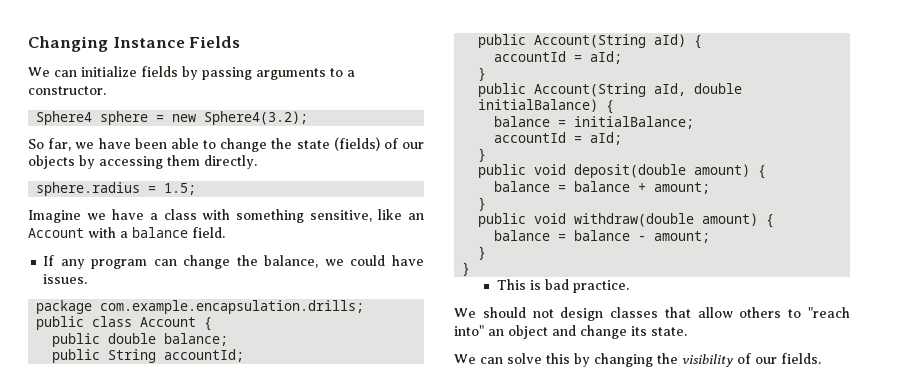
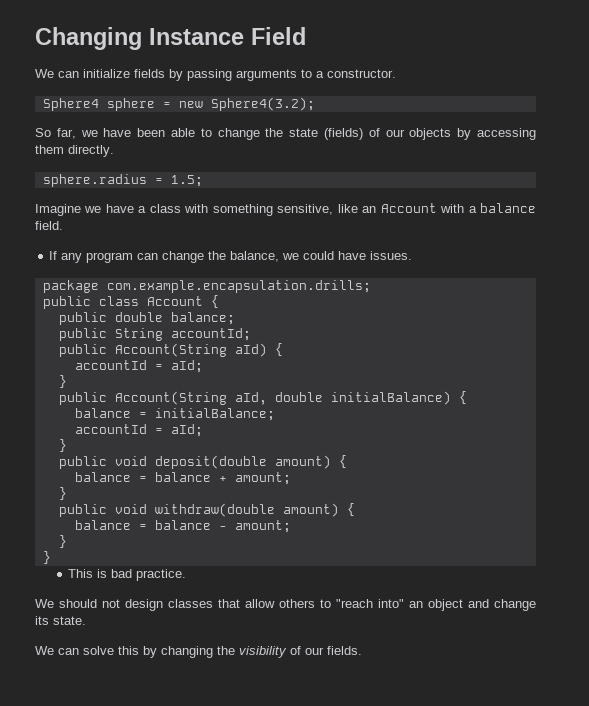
- Changing Instance Fields
+ Changing Instance Field

